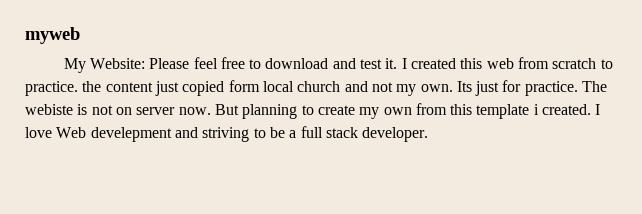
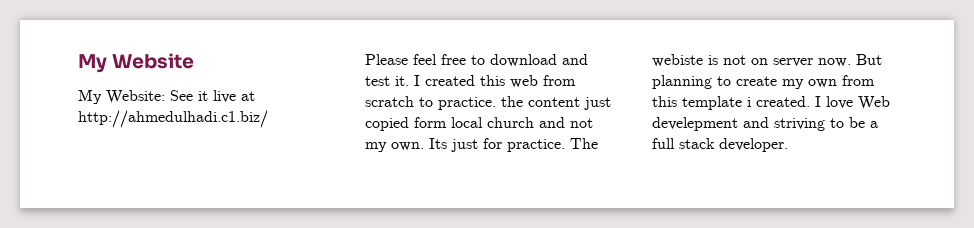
- myweb
+ My Website
- My Website: Please feel free to download and test it.
+ My Website: See it live at http://ahmedulhadi.c1.biz/
+ Please feel free to download and test it.

